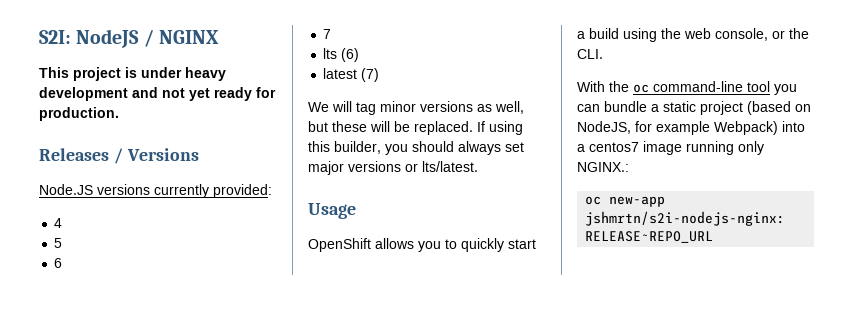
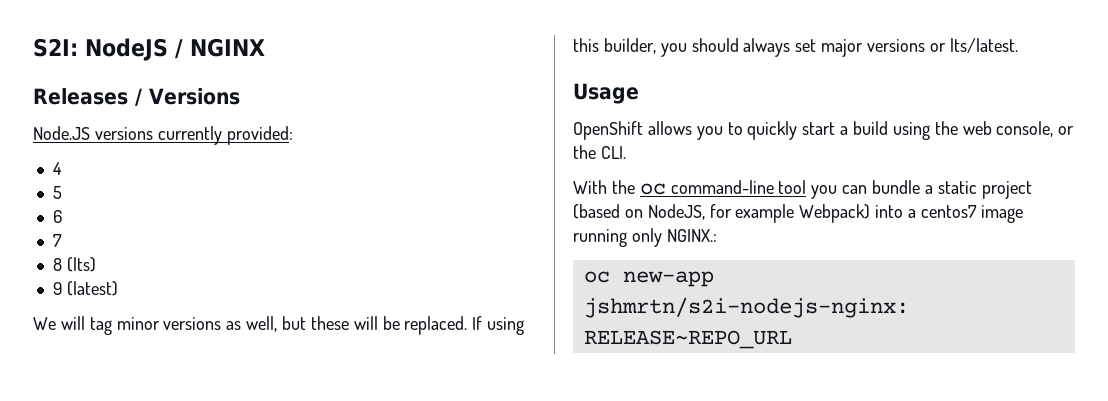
- This project is under heavy development and not yet ready for production.
- lts (6)
- latest (7)
+ 8 (lts)
+ 9 (latest)

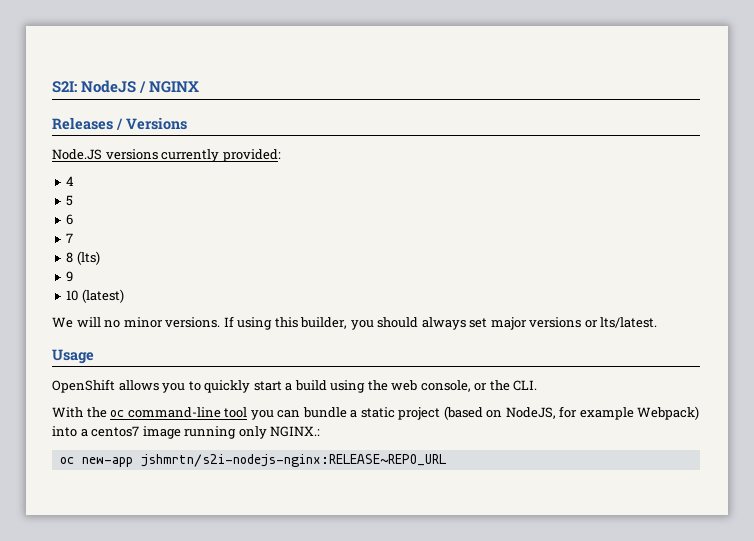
- 9 (latest)
+ 9
+ 10 (latest)
- We will tag minor versions as well, but these will be replaced.
+ We will no minor versions.

